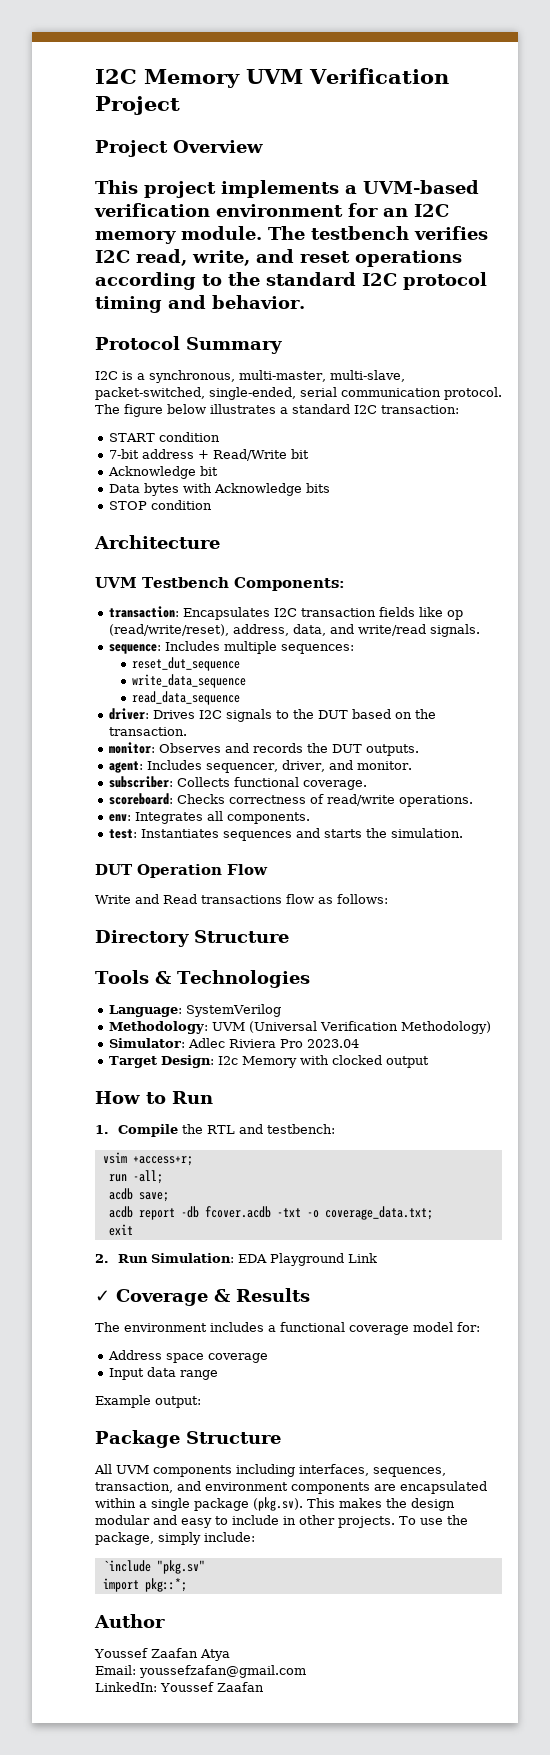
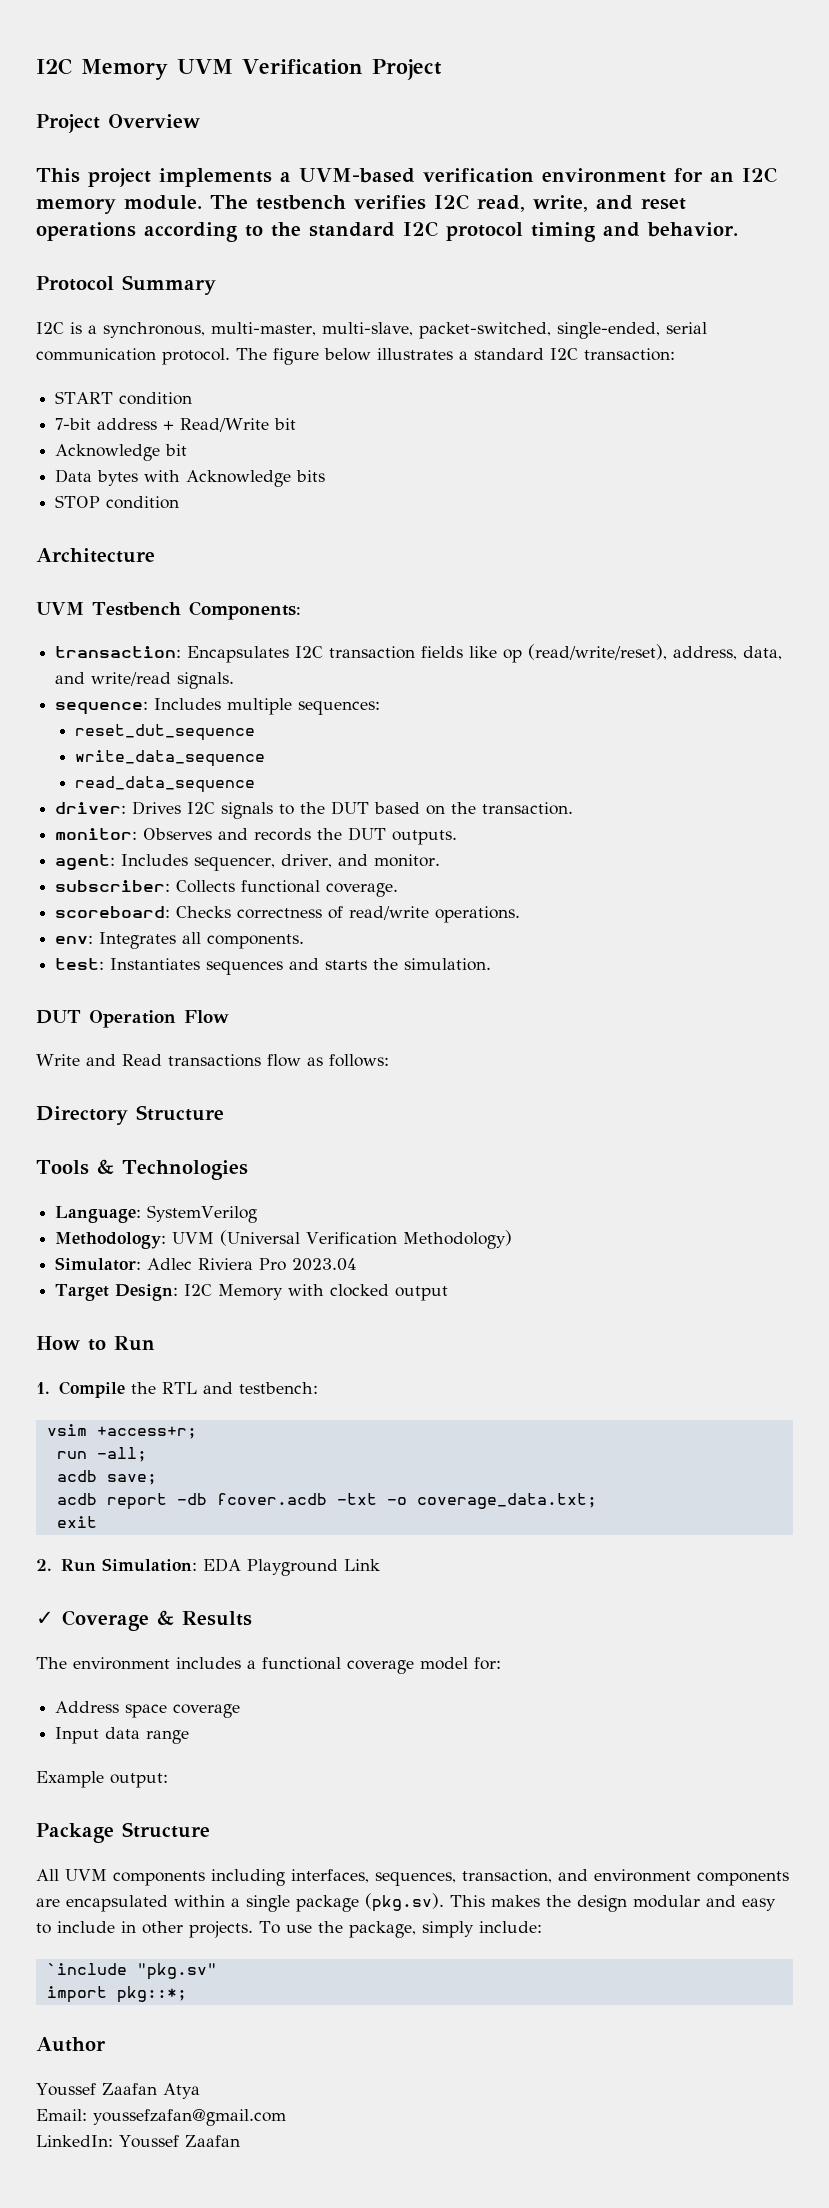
- Target Design: I2c Memory with clocked output
+ Target Design: I2C Memory with clocked output

